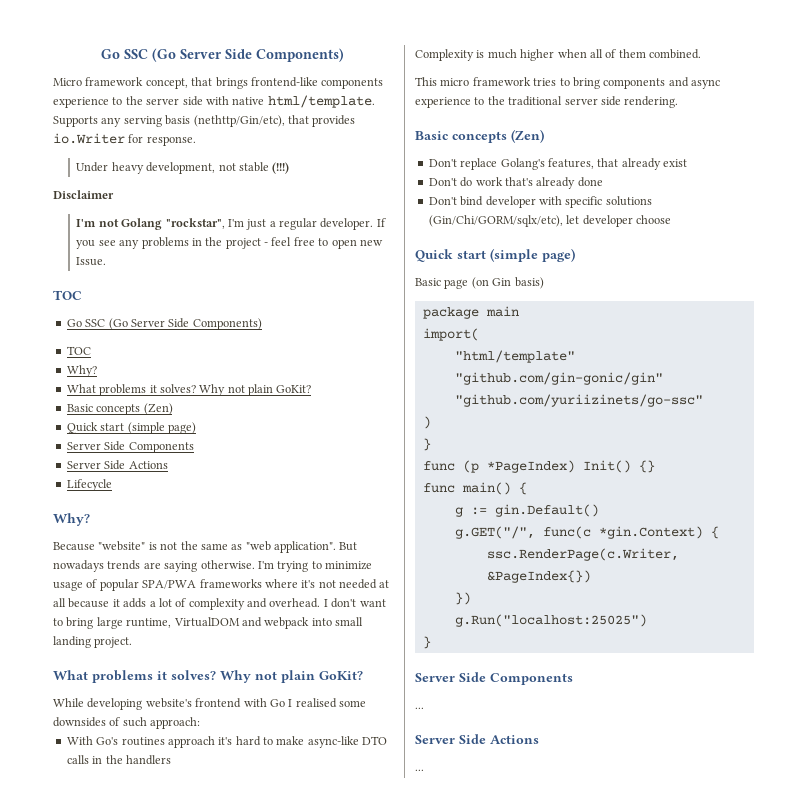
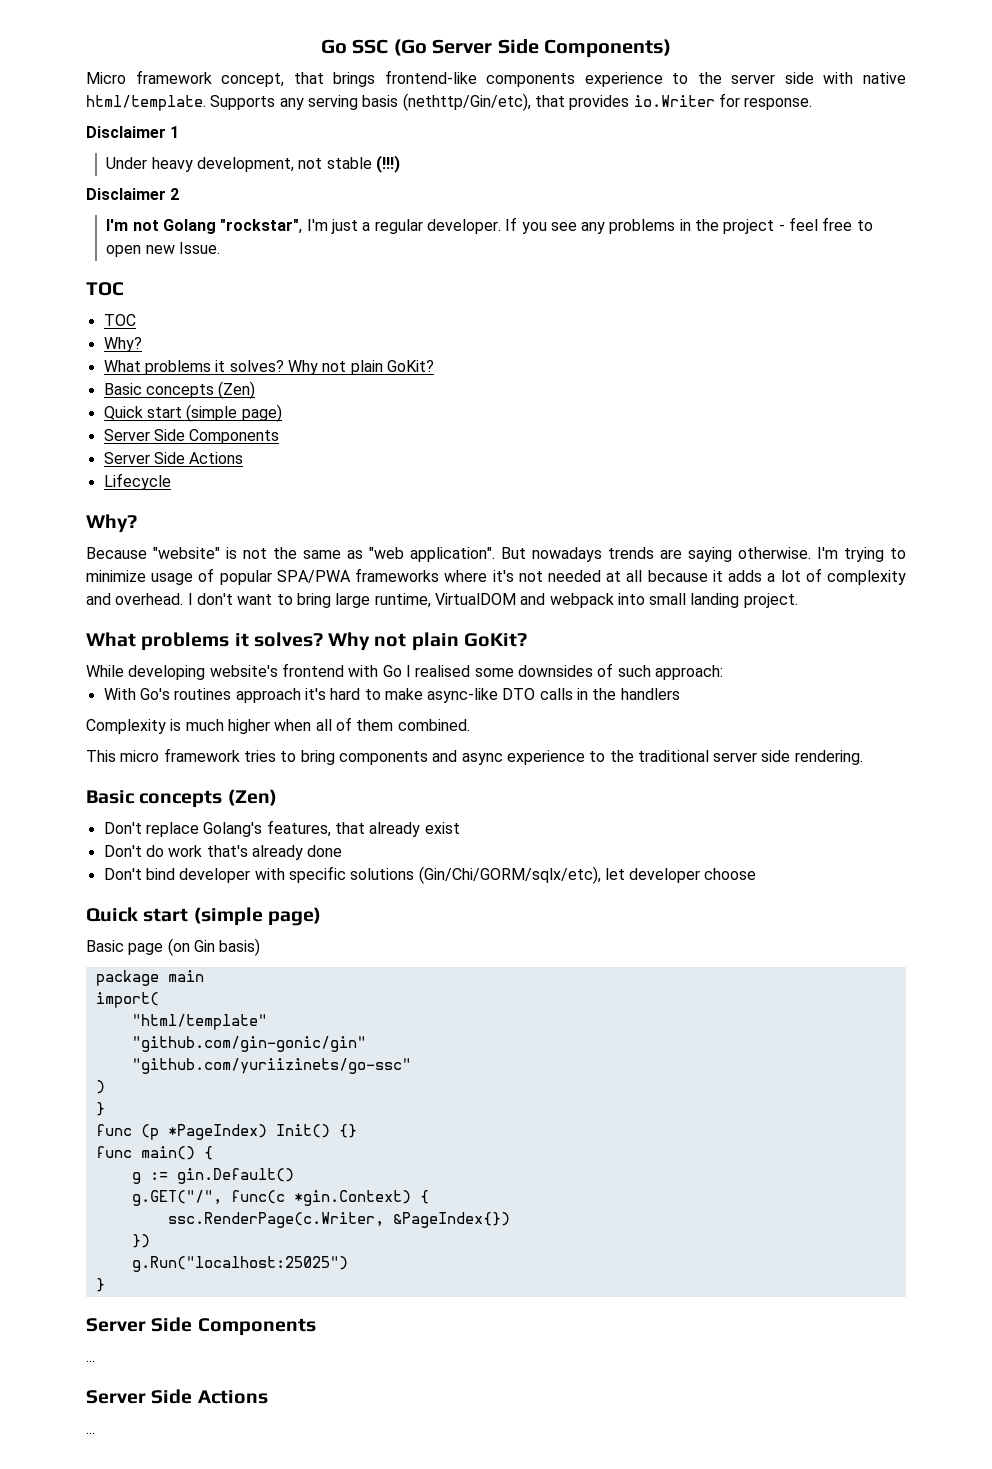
+ Disclaimer 1
- Disclaimer
+ Disclaimer 2
  If you see any problems in the project - feel free to open new Issue.
  TOC
- Go SSC (Go Server Side Components)

